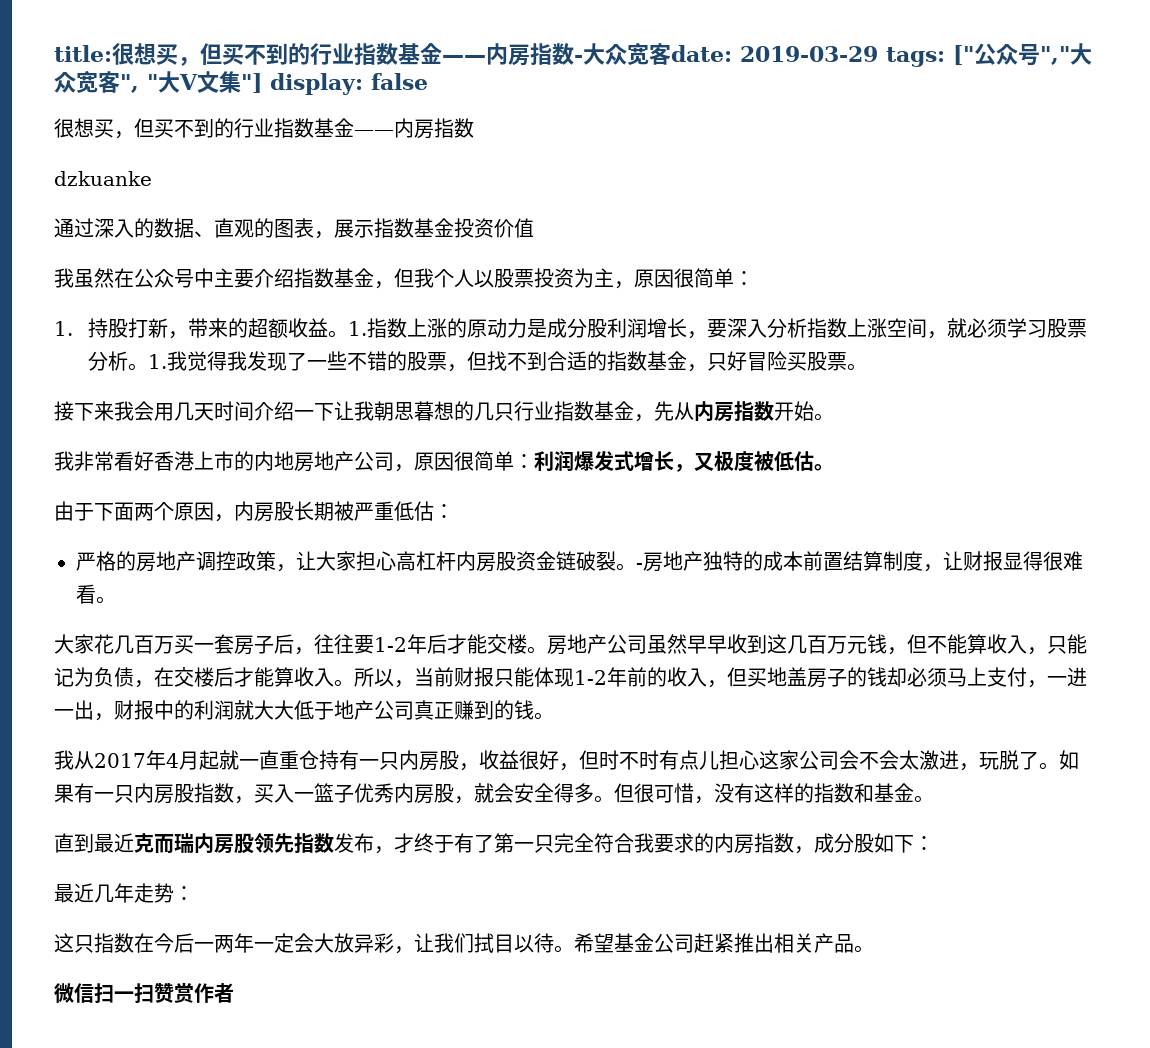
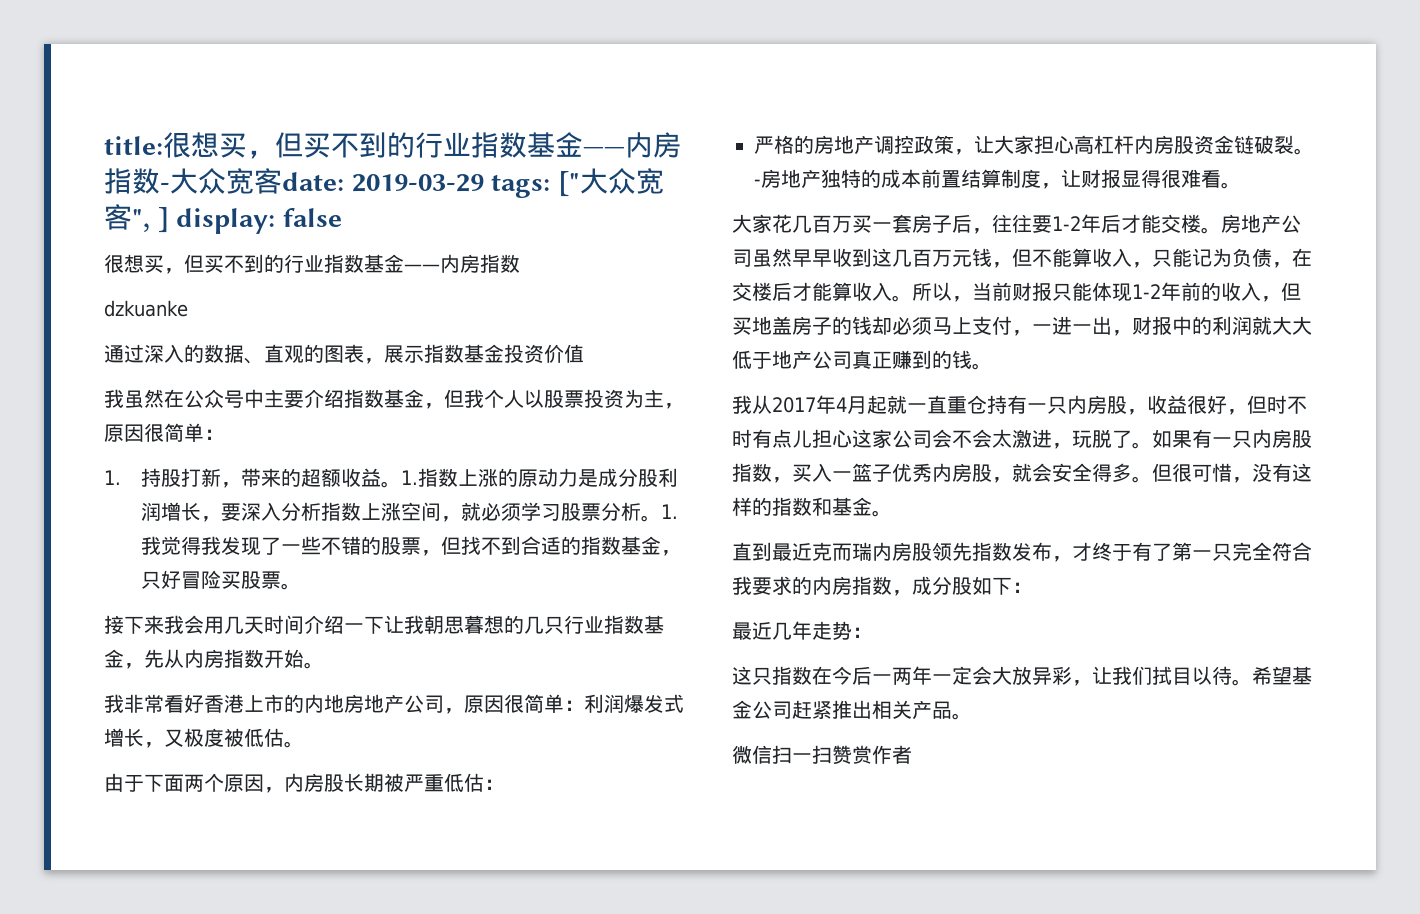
- title:很想买，但买不到的行业指数基金——内房指数-大众宽客date: 2019-03-29 tags: ["公众号","大众宽客", "大V文集"] display: false
+ title:很想买，但买不到的行业指数基金——内房指数-大众宽客date: 2019-03-29 tags: ["大众宽客", ] display: false

